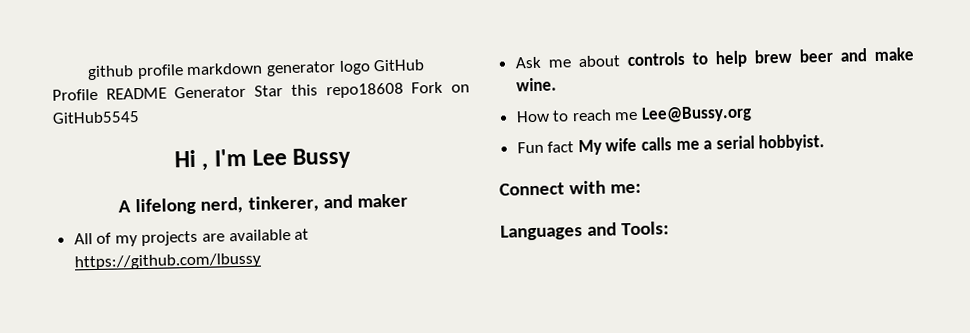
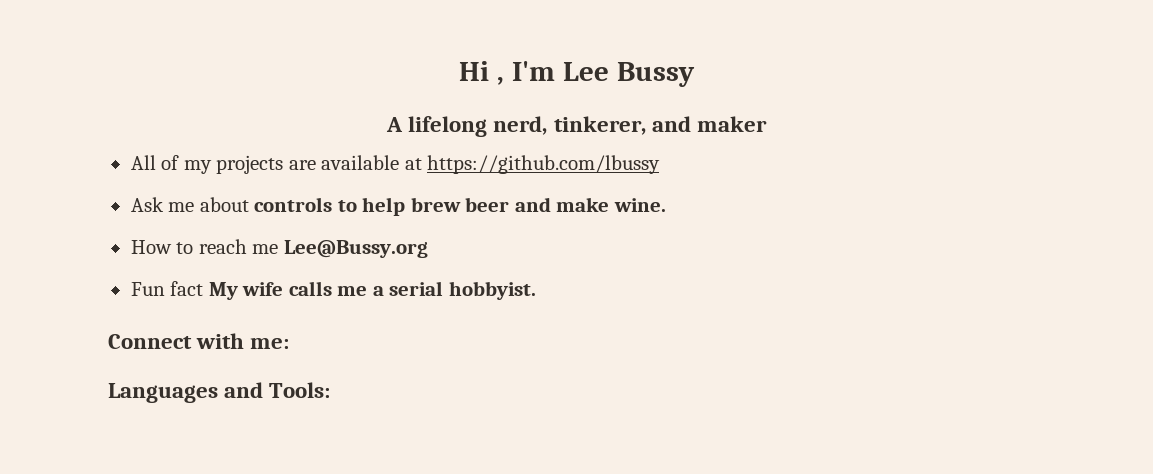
- github profile markdown generator logo GitHub Profile README Generator Star this repo18608 Fork on GitHub5545

